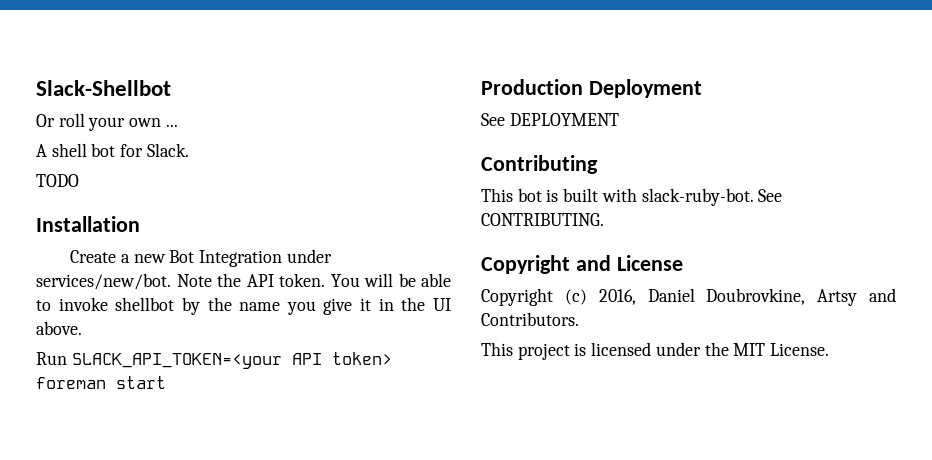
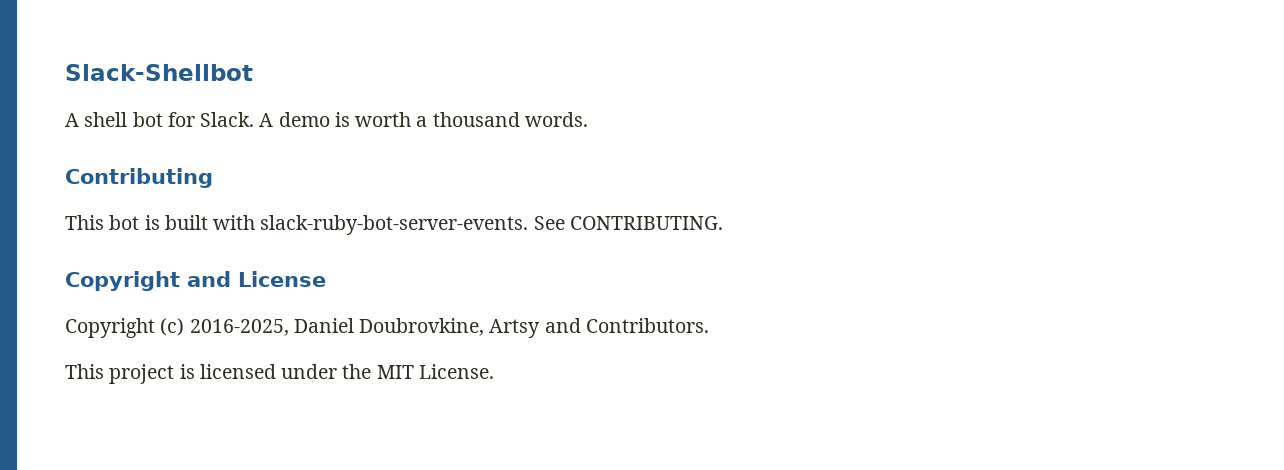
- Or roll your own ...
- A shell bot for Slack.
- TODO
- Installation
- Create a new Bot Integration under services/new/bot. Note the API token. You will be able to invoke shellbot by the name you give it in the UI above.
- Run SLACK_API_TOKEN=<your API token> foreman start
- Production Deployment
- See DEPLOYMENT
+ A shell bot for Slack. A demo is worth a thousand words.
- This bot is built with slack-ruby-bot.
+ This bot is built with slack-ruby-bot-server-events.
- Copyright (c) 2016, Daniel Doubrovkine, Artsy and Contributors.
+ Copyright (c) 2016-2025, Daniel Doubrovkine, Artsy and Contributors.

